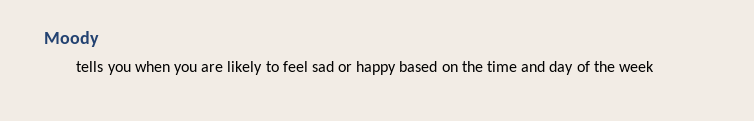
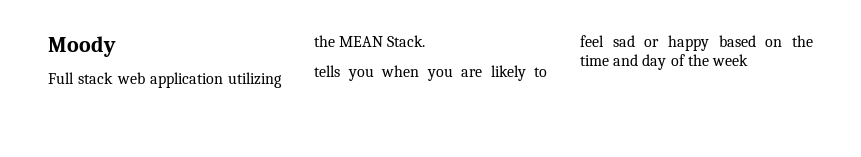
+ Full stack web application utilizing the MEAN Stack.

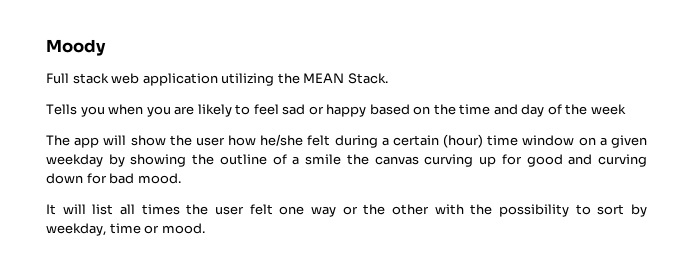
- tells you when you are likely to feel sad or happy based on the time and day of the week
+ Tells you when you are likely to feel sad or happy based on the time and day of the week
+ The app will show the user how he/she felt during a certain (hour) time window on a given weekday by showing the outline of a smile the canvas curving up for good and curving down for bad mood.
+ It will list all times the user felt one way or the other with the possibility to sort by weekday, time or mood.

